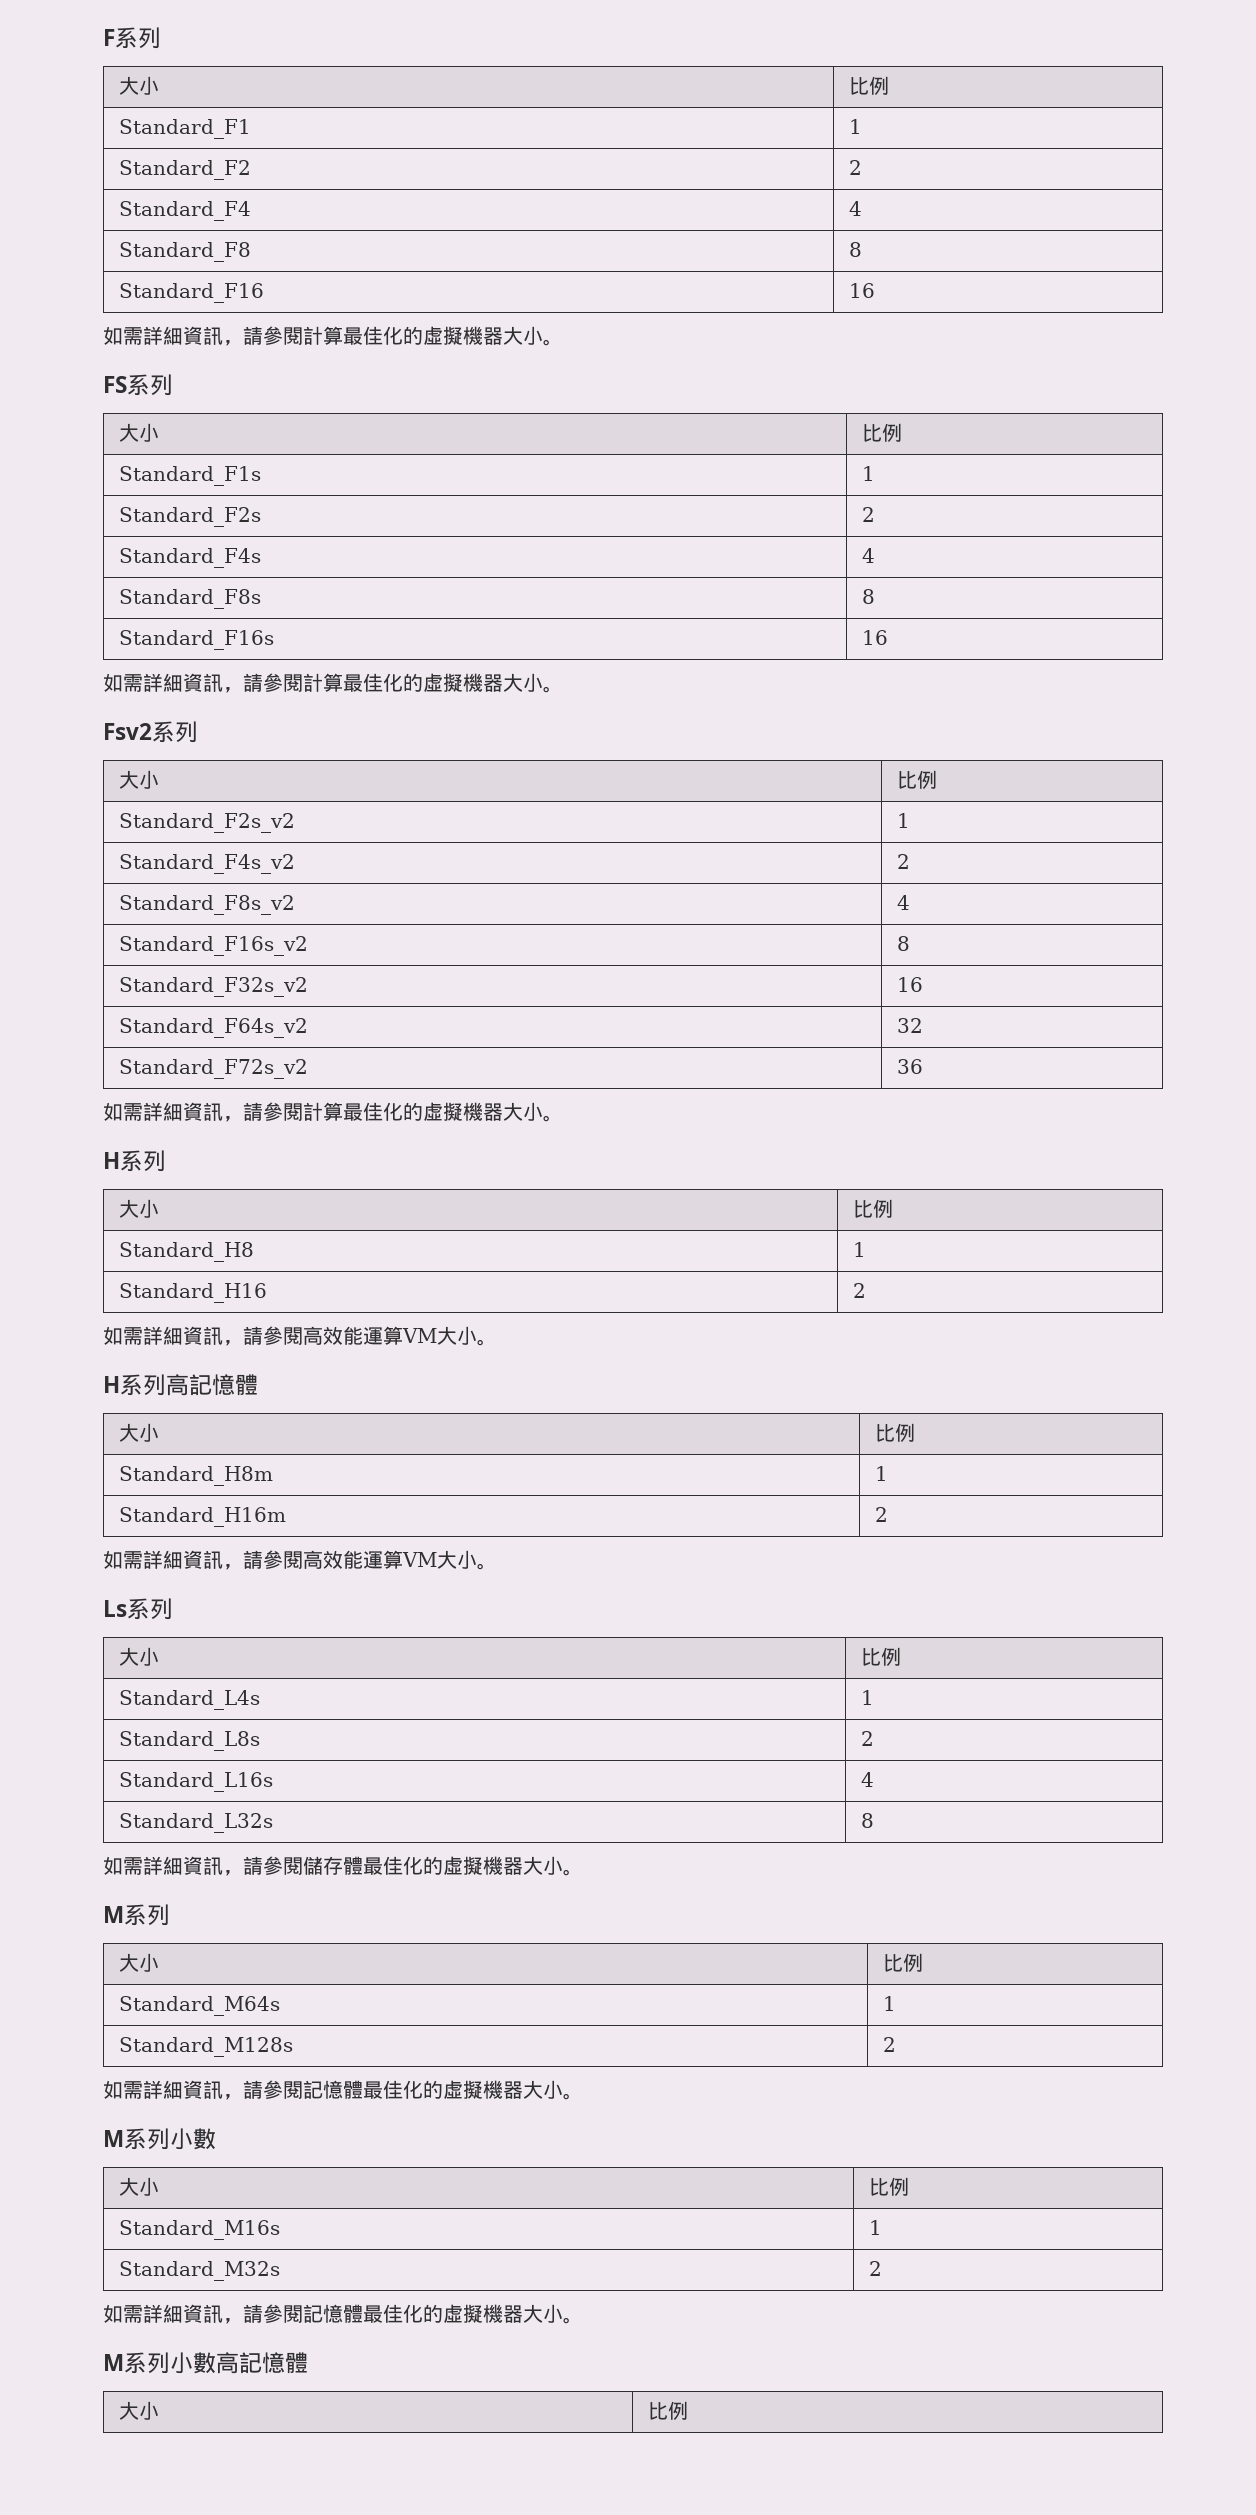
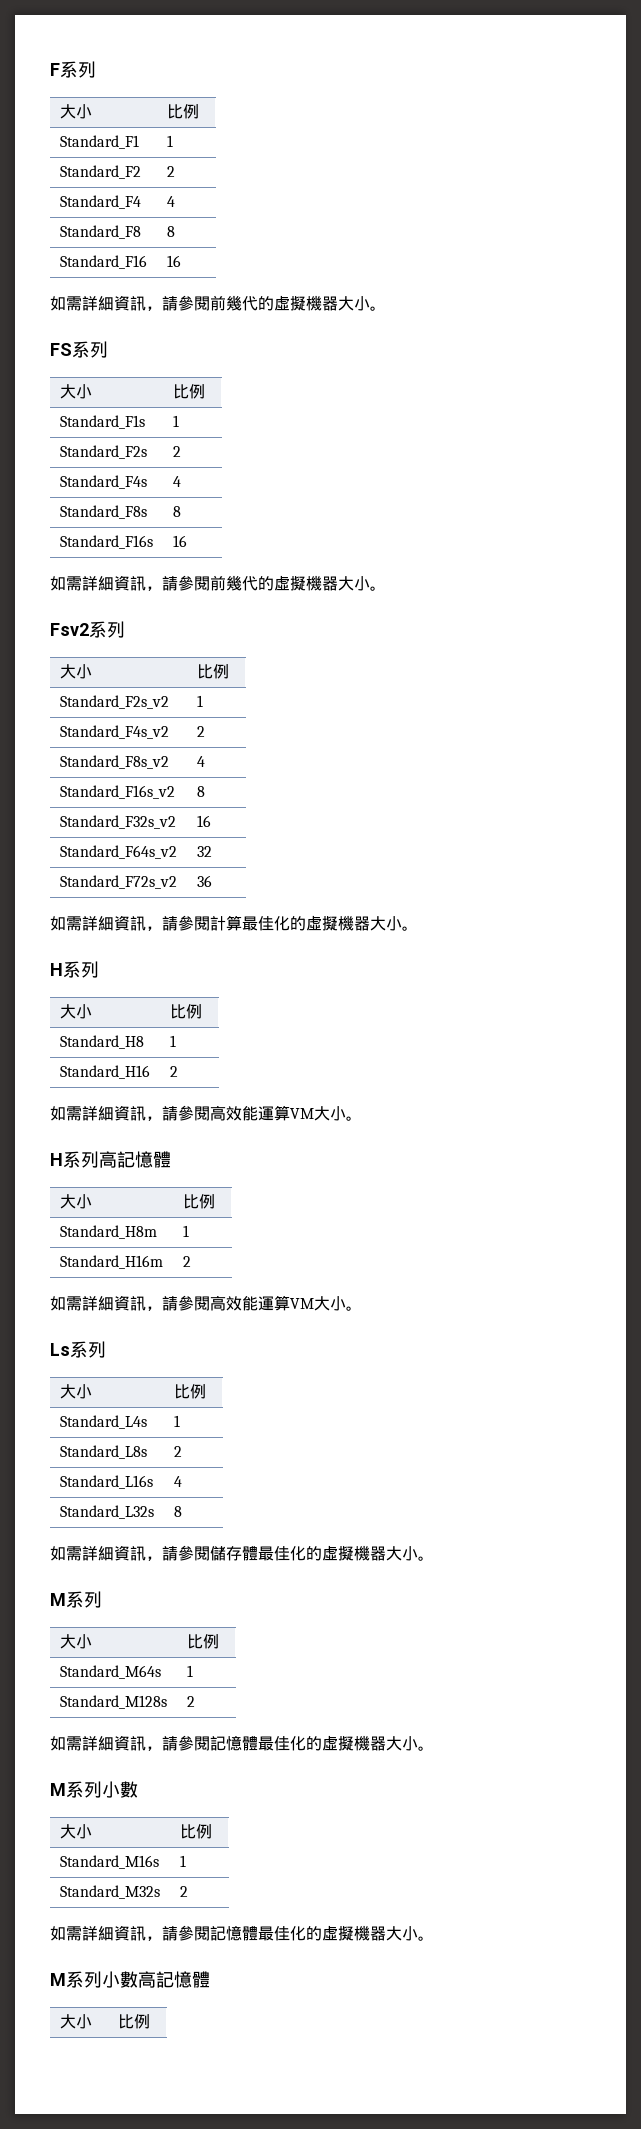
  Standard_F16 | 16
- 如需詳細資訊，請參閱計算最佳化的虛擬機器大小。
+ 如需詳細資訊，請參閱前幾代的虛擬機器大小。
  Standard_F16s | 16
- 如需詳細資訊，請參閱計算最佳化的虛擬機器大小。
+ 如需詳細資訊，請參閱前幾代的虛擬機器大小。

